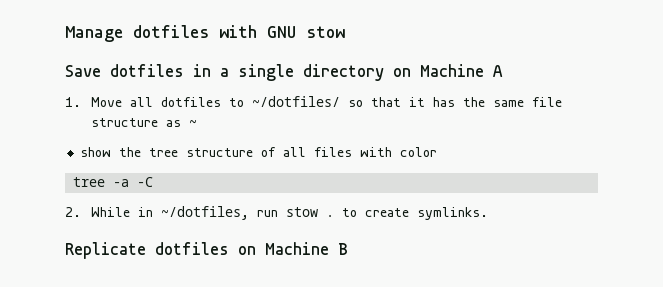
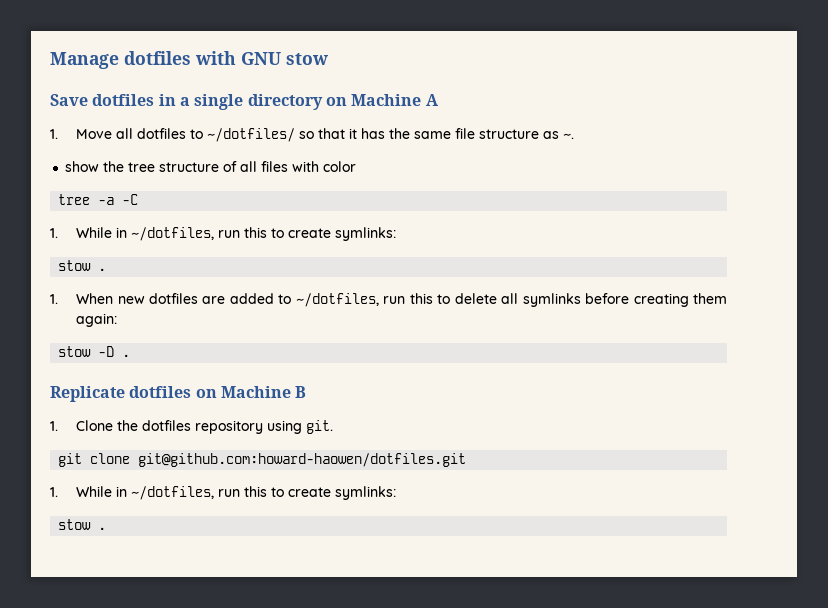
- 1. Move all dotfiles to ~/dotfiles/ so that it has the same file structure as ~
+ 1. Move all dotfiles to ~/dotfiles/ so that it has the same file structure as ~.
  tree -a -C
- 2. While in ~/dotfiles, run stow . to create symlinks.
+ 1. While in ~/dotfiles, run this to create symlinks:
+ stow .
+ 1. When new dotfiles are added to ~/dotfiles, run this to delete all symlinks before creating them again:
+ stow -D .
+ 1. Clone the dotfiles repository using git.
+ git clone git@github.com:howard-haowen/dotfiles.git
+ 1. While in ~/dotfiles, run this to create symlinks:
+ stow .

